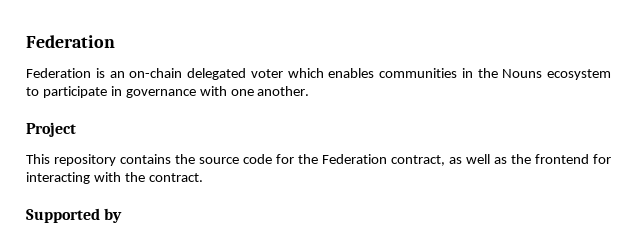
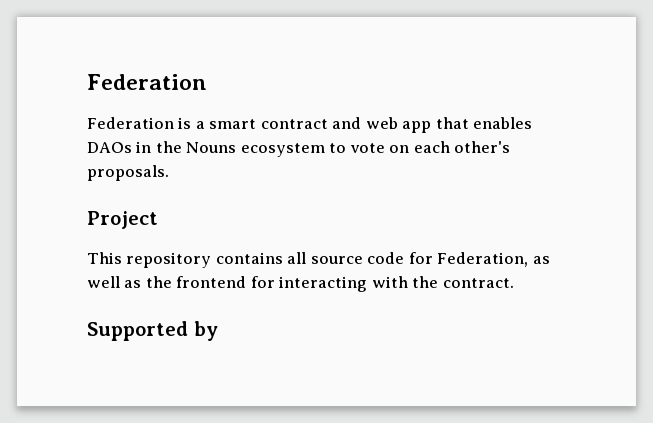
- Federation is an on-chain delegated voter which enables communities in the Nouns ecosystem to participate in governance with one another.
+ Federation is a smart contract and web app that enables DAOs in the Nouns ecosystem to vote on each other's proposals.
- This repository contains the source code for the Federation contract, as well as the frontend for interacting with the contract.
+ This repository contains all source code for Federation, as well as the frontend for interacting with the contract.

